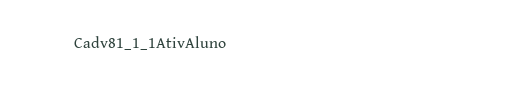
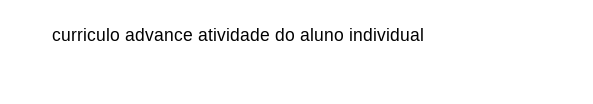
- Cadv81_1_1AtivAluno
+ curriculo advance atividade do aluno individual

